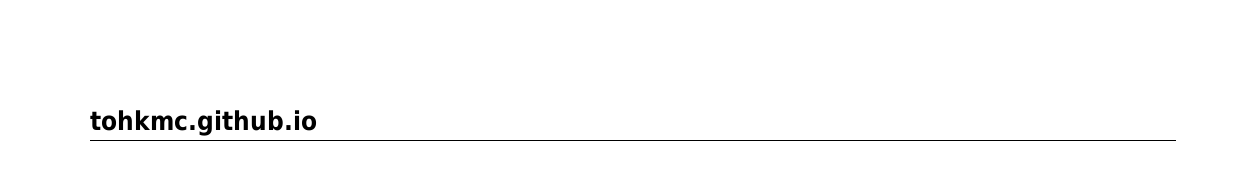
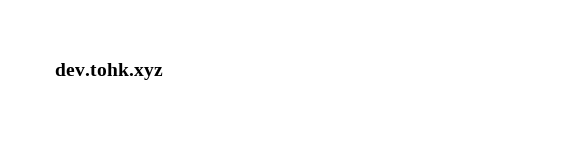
- tohkmc.github.io
+ dev.tohk.xyz

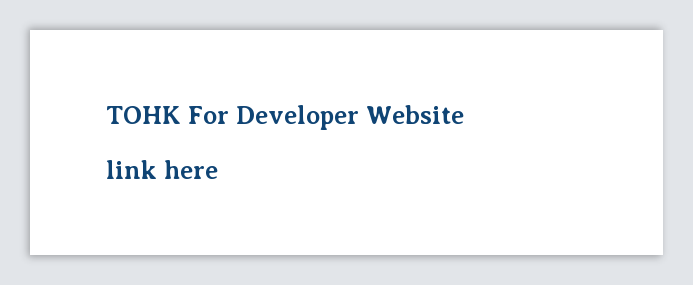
- dev.tohk.xyz
+ TOHK For Developer Website
+ link here

